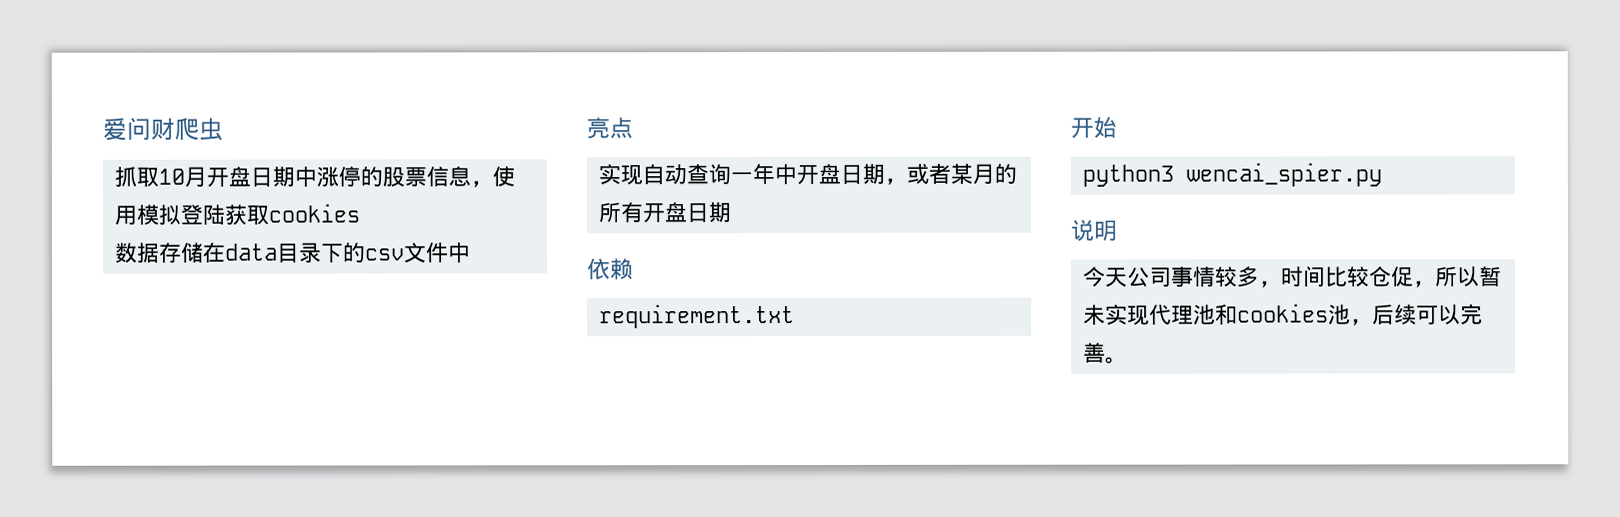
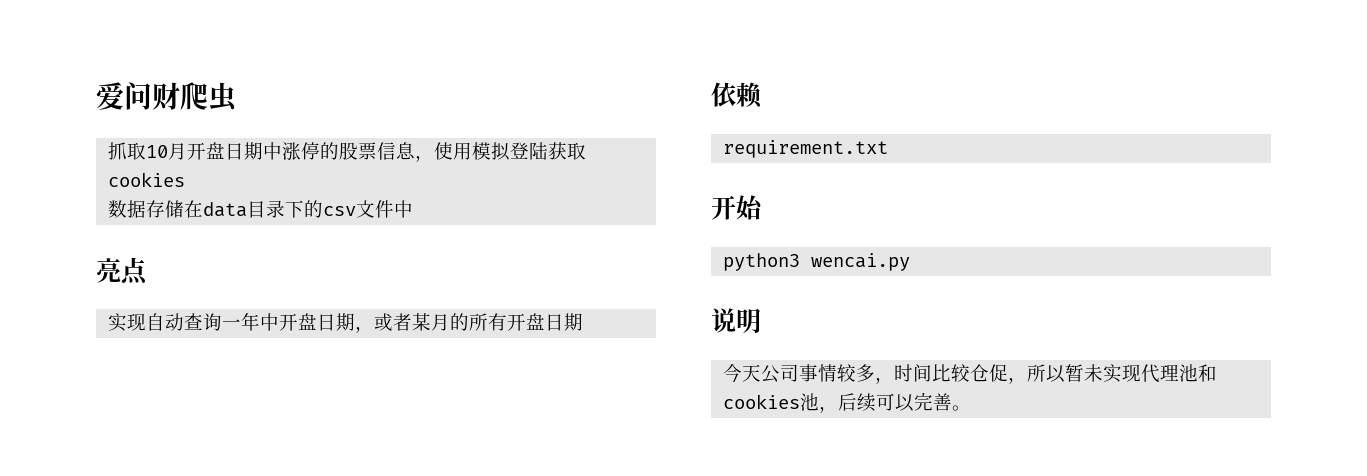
- python3 wencai_spier.py
+ python3 wencai.py

